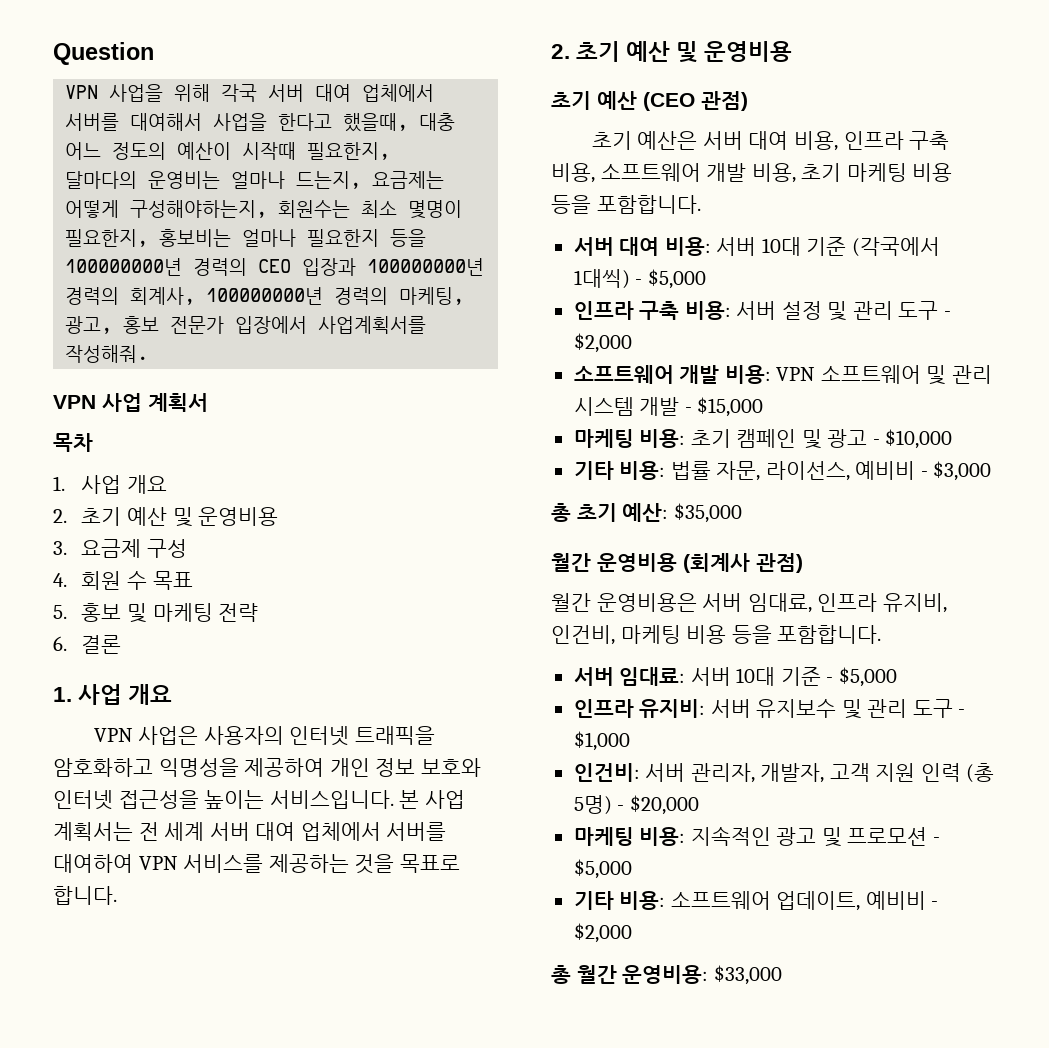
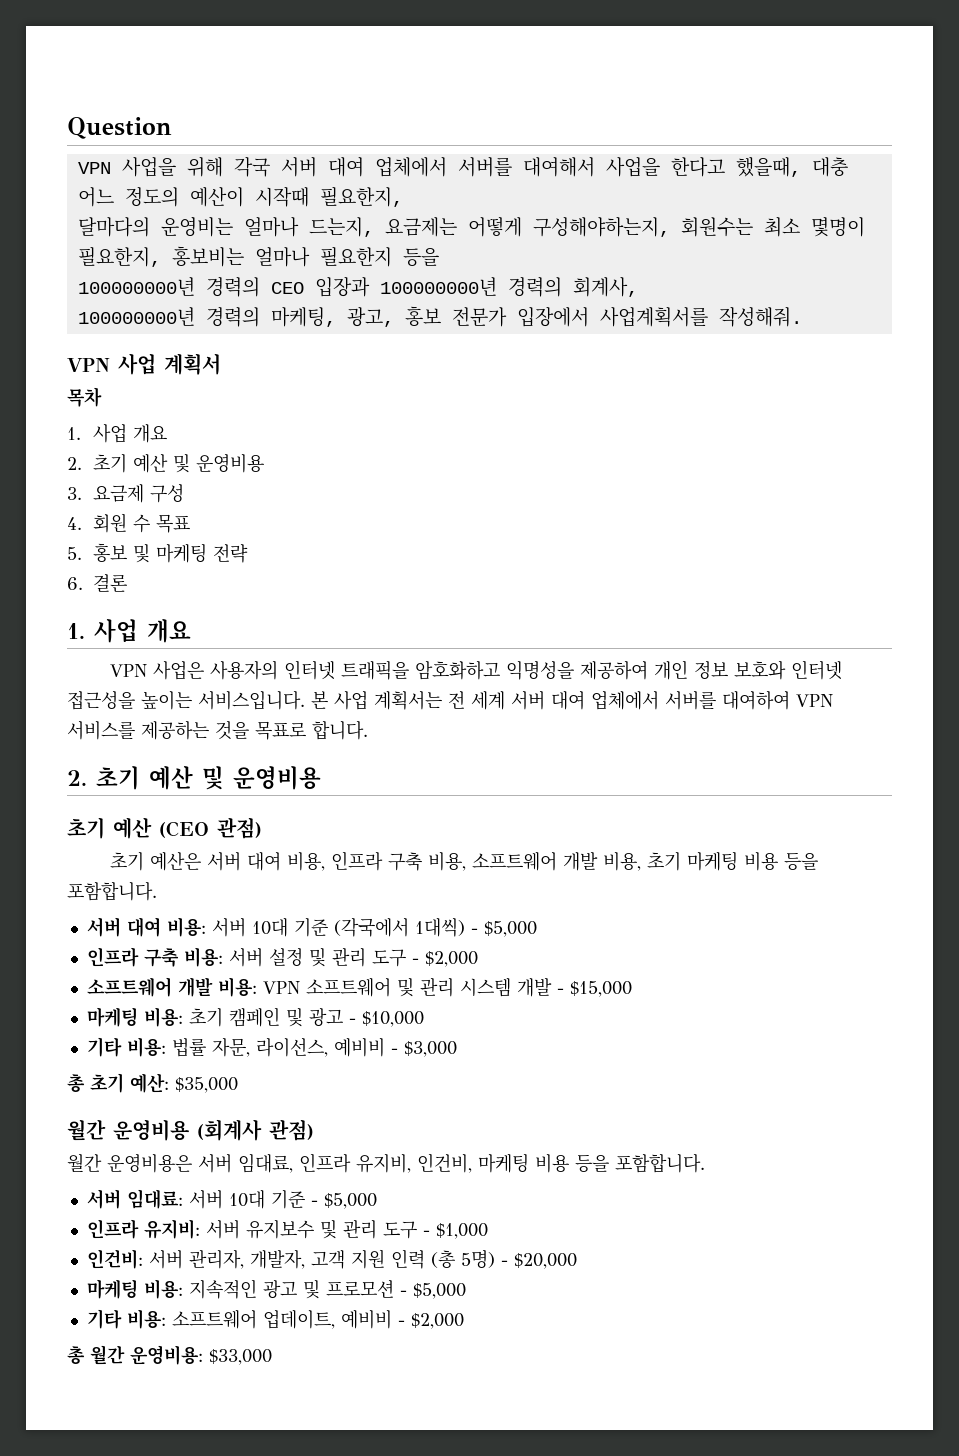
- 100000000년 경력의 CEO 입장과 100000000년 경력의 회계사, 100000000년 경력의 마케팅, 광고, 홍보 전문가 입장에서 사업계획서를 작성해줘.
+ 100000000년 경력의 CEO 입장과 100000000년 경력의 회계사,
+ 100000000년 경력의 마케팅, 광고, 홍보 전문가 입장에서 사업계획서를 작성해줘.

